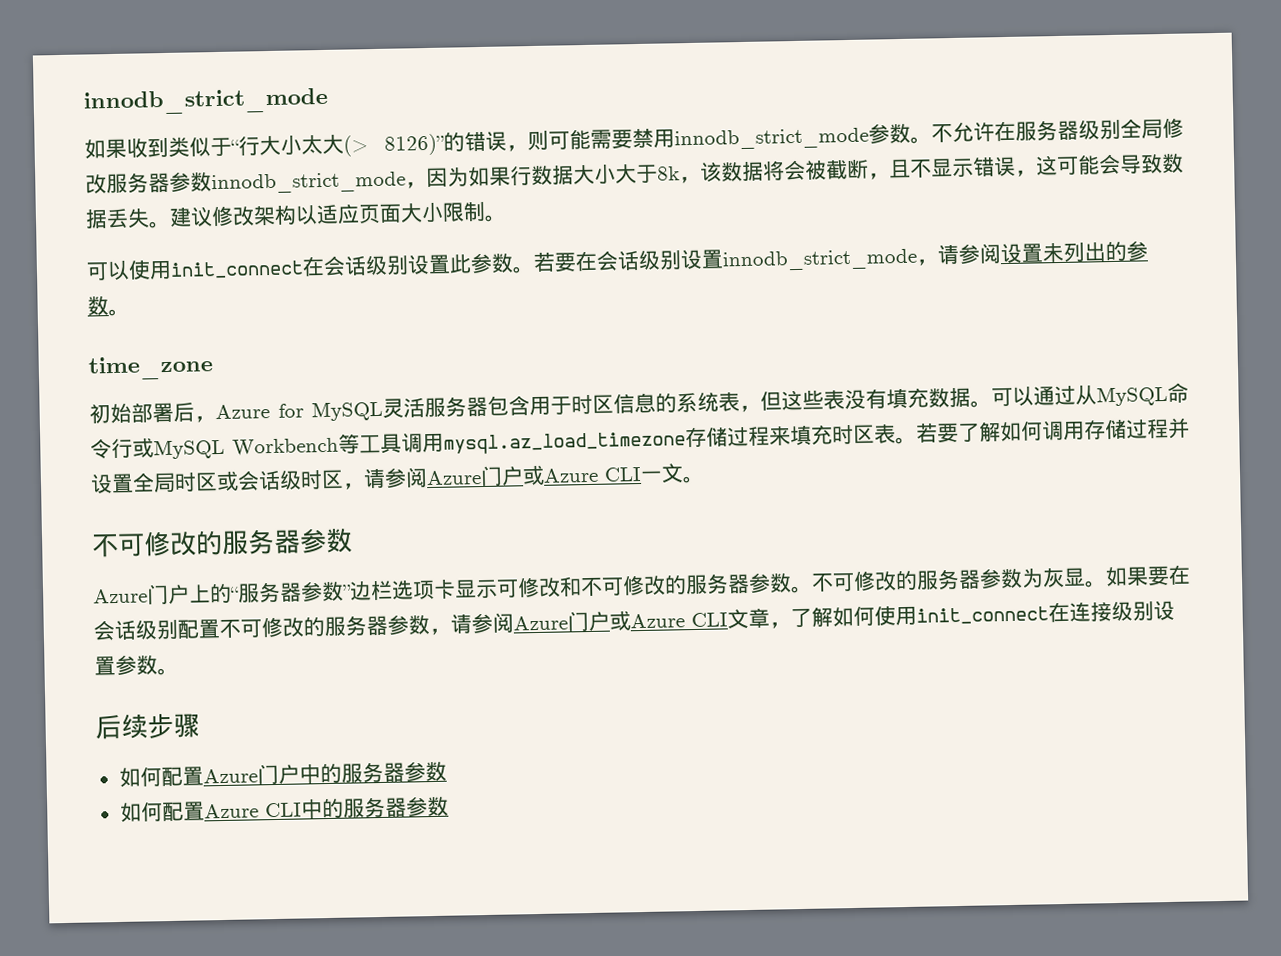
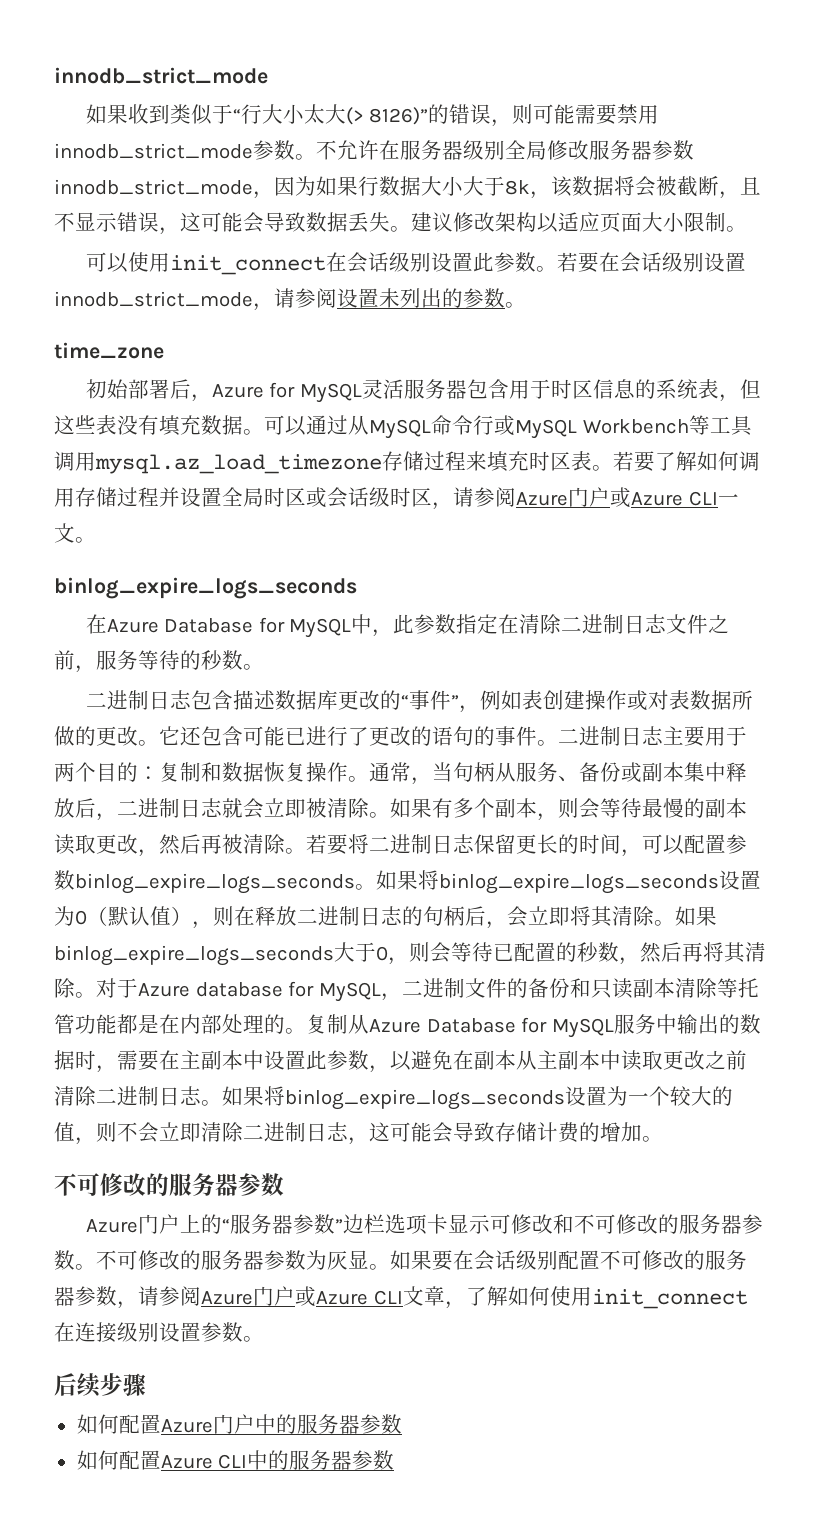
  若要了解如何调用存储过程并设置全局时区或会话级时区，请参阅Azure门户或Azure CLI一文。
+ binlog_expire_logs_seconds
+ 在Azure Database for MySQL中，此参数指定在清除二进制日志文件之前，服务等待的秒数。
+ 二进制日志包含描述数据库更改的“事件”，例如表创建操作或对表数据所做的更改。它还包含可能已进行了更改的语句的事件。二进制日志主要用于两个目的：复制和数据恢复操作。通常，当句柄从服务、备份或副本集中释放后，二进制日志就会立即被清除。如果有多个副本，则会等待最慢的副本读取更改，然后再被清除。若要将二进制日志保留更长的时间，可以配置参数binlog_expire_logs_seconds。如果将binlog_expire_logs_seconds设置为0（默认值），则在释放二进制日志的句柄后，会立即将其清除。如果binlog_expire_logs_seconds大于0，则会等待已配置的秒数，然后再将其清除。对于Azure database for MySQL，二进制文件的备份和只读副本清除等托管功能都是在内部处理的。复制从Azure Database for MySQL服务中输出的数据时，需要在主副本中设置此参数，以避免在副本从主副本中读取更改之前清除二进制日志。如果将binlog_expire_logs_seconds设置为一个较大的值，则不会立即清除二进制日志，这可能会导致存储计费的增加。

